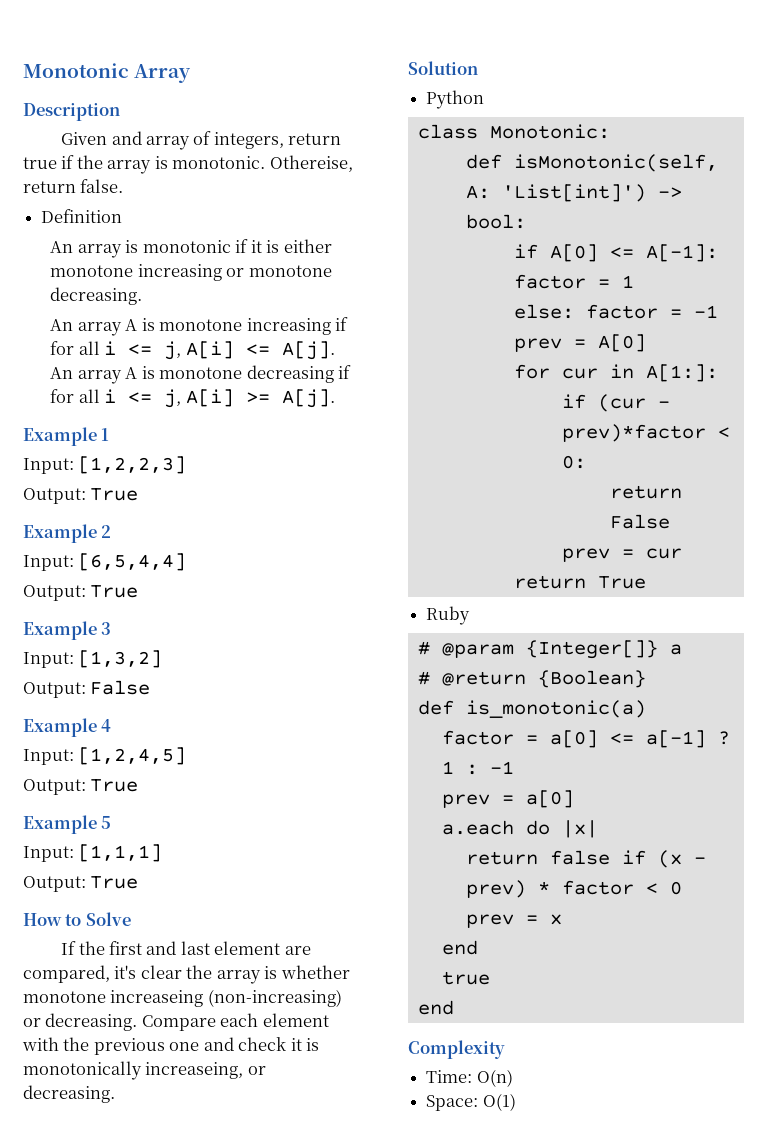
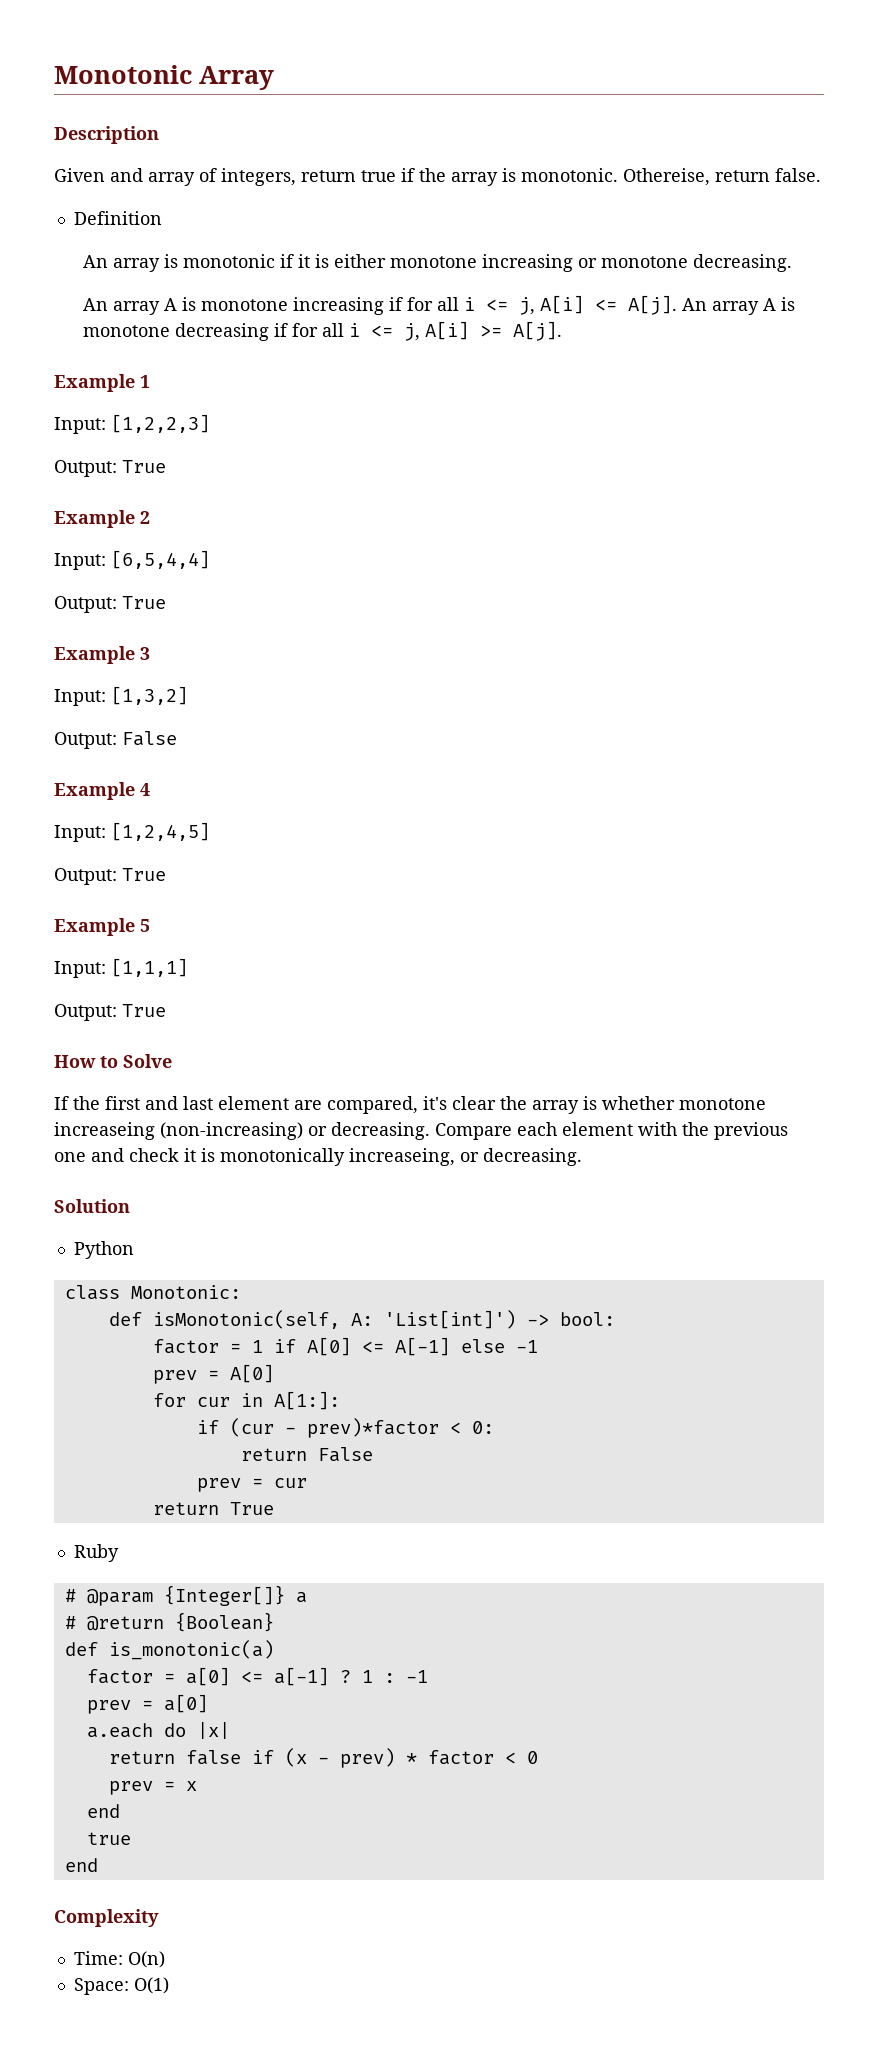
- if A[0] <= A[-1]: factor = 1
- else: factor = -1
+ factor = 1 if A[0] <= A[-1] else -1

